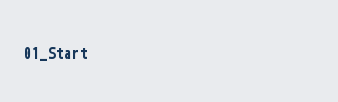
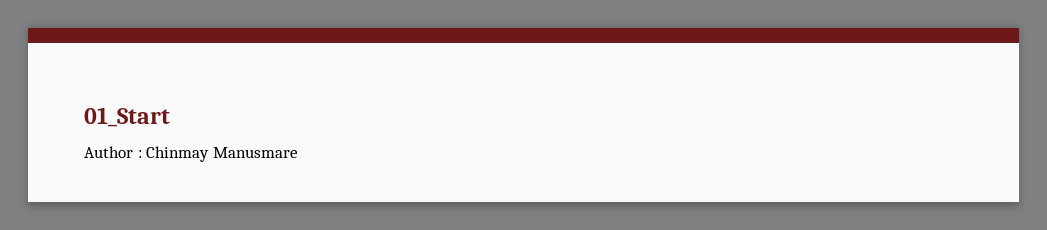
+ Author : Chinmay Manusmare

